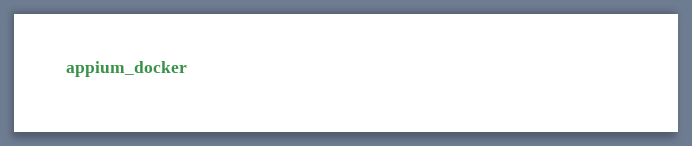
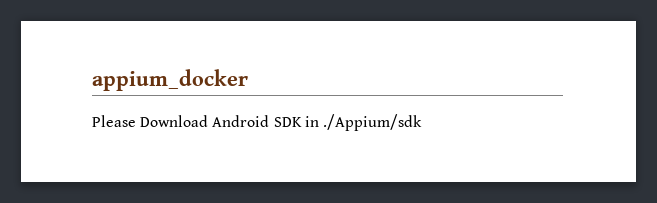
+ Please Download Android SDK in ./Appium/sdk

